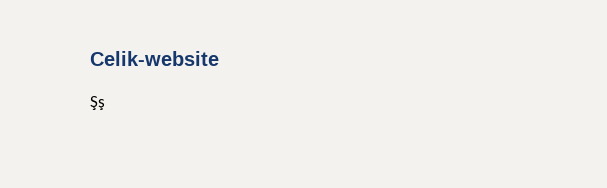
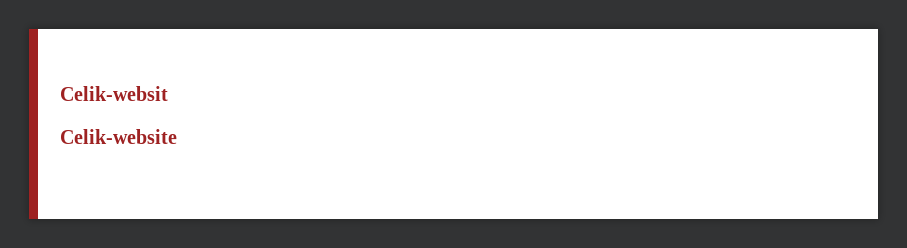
+ Celik-websit
- Şş

